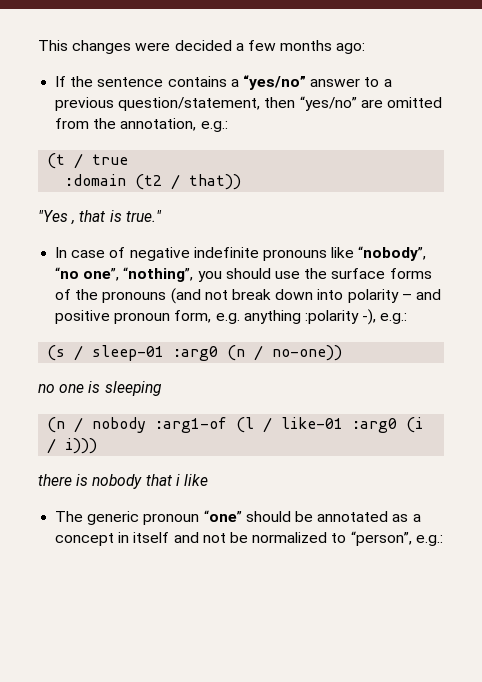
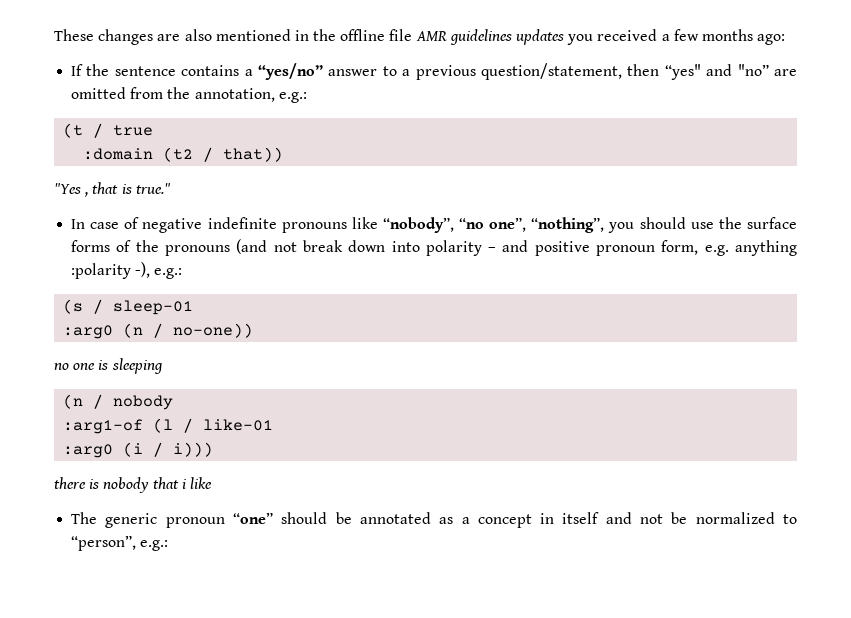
- This changes were decided a few months ago:
+ These changes are also mentioned in the offline file AMR guidelines updates you received a few months ago:
- If the sentence contains a “yes/no” answer to a previous question/statement, then “yes/no” are omitted from the annotation, e.g.:
+ If the sentence contains a “yes/no” answer to a previous question/statement, then “yes" and "no” are omitted from the annotation, e.g.:
- (s / sleep-01 :arg0 (n / no-one))
+ (s / sleep-01
+ :arg0 (n / no-one))
- (n / nobody :arg1-of (l / like-01 :arg0 (i / i)))
+ (n / nobody
+ :arg1-of (l / like-01
+ :arg0 (i / i)))

